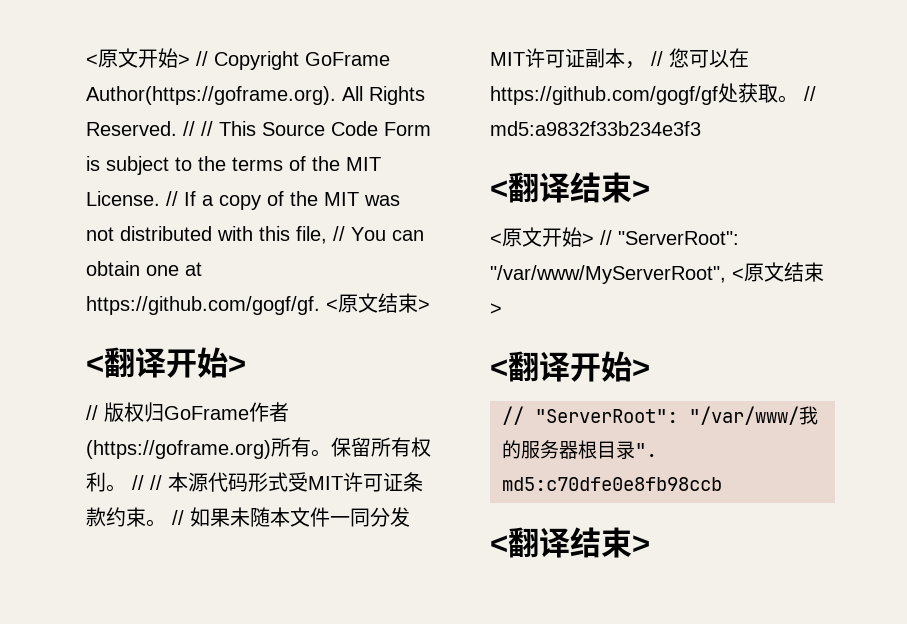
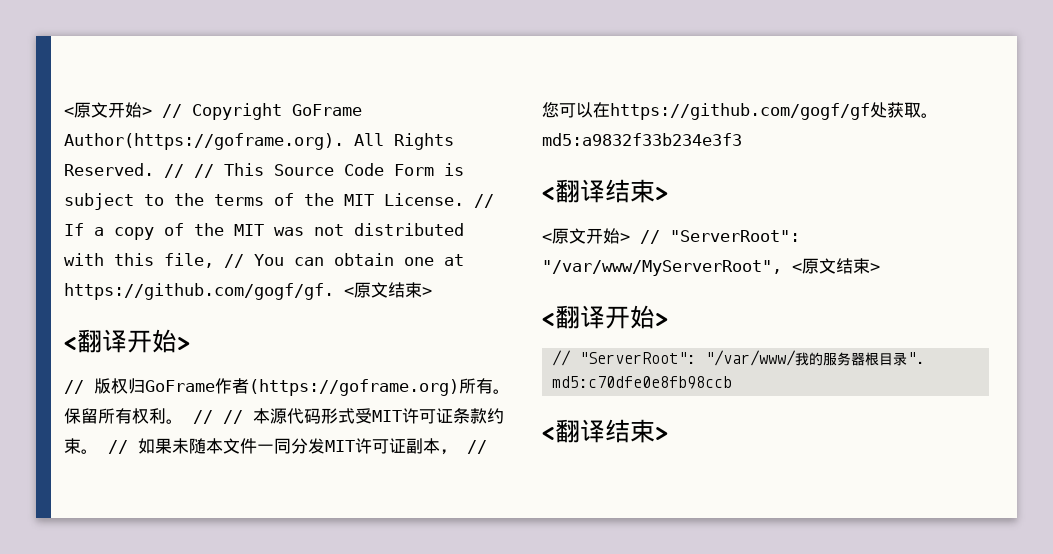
- // 如果未随本文件一同分发MIT许可证副本， // 您可以在https://github.com/gogf/gf处获取。 // md5:a9832f33b234e3f3
+ // 如果未随本文件一同分发MIT许可证副本， // 您可以在https://github.com/gogf/gf处获取。md5:a9832f33b234e3f3

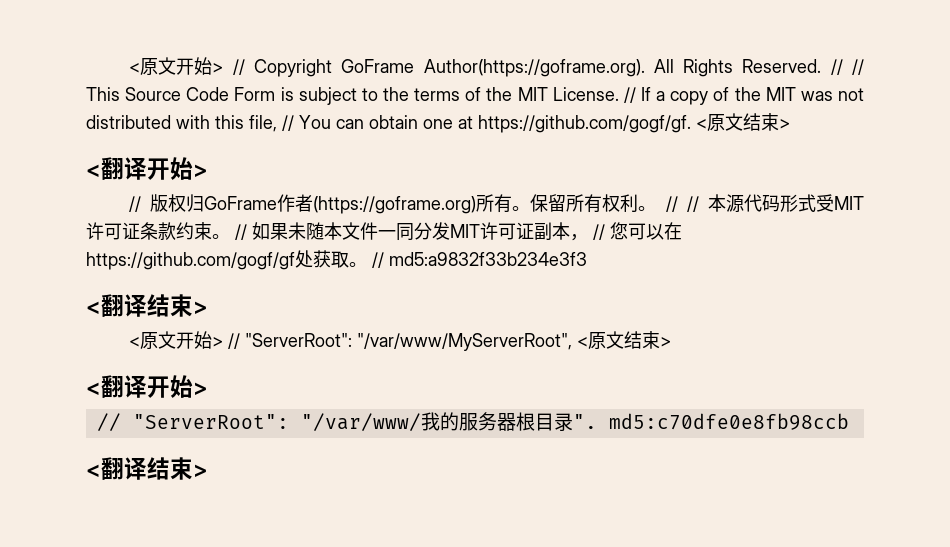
- // 如果未随本文件一同分发MIT许可证副本， // 您可以在https://github.com/gogf/gf处获取。md5:a9832f33b234e3f3
+ // 如果未随本文件一同分发MIT许可证副本， // 您可以在https://github.com/gogf/gf处获取。 // md5:a9832f33b234e3f3

